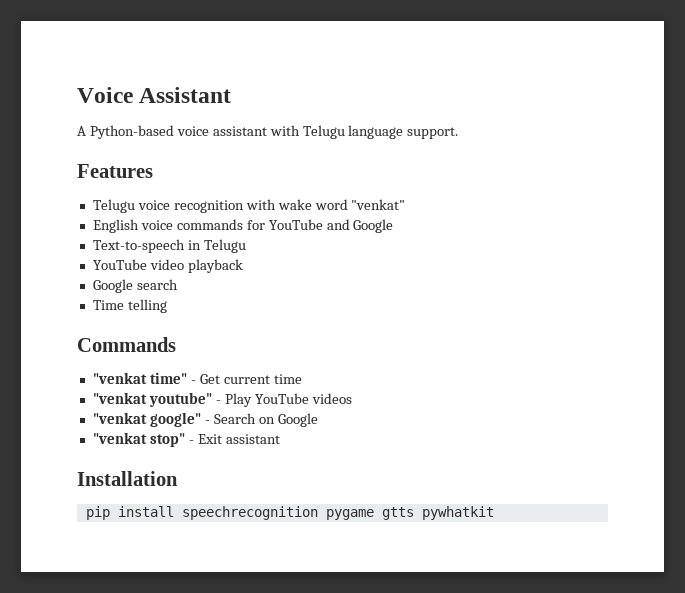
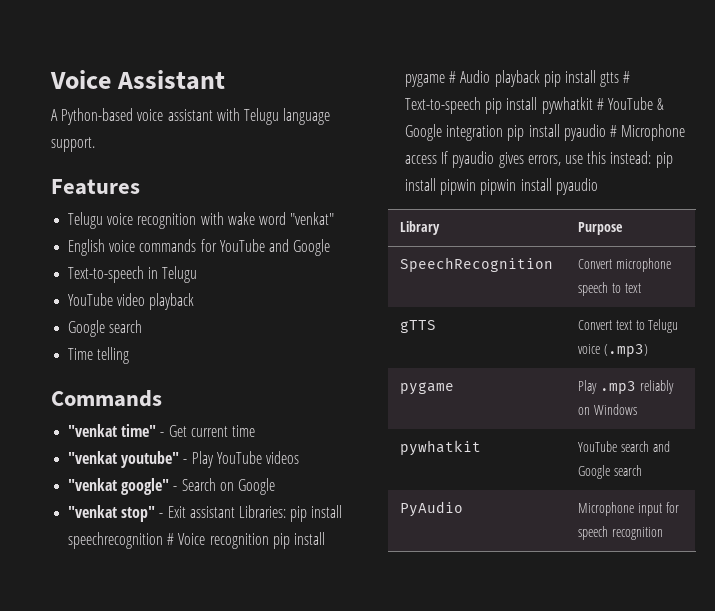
- "venkat stop" - Exit assistant
- Installation
- pip install speechrecognition pygame gtts pywhatkit
+ "venkat stop" - Exit assistant Libraries: pip install speechrecognition # Voice recognition pip install pygame # Audio playback pip install gtts # Text-to-speech pip install pywhatkit # YouTube & Google integration pip install pyaudio # Microphone access If pyaudio gives errors, use this instead: pip install pipwin pipwin install pyaudio
+ Library | Purpose
+ SpeechRecognition | Convert microphone speech to text
+ gTTS | Convert text to Telugu voice (.mp3)
+ pygame | Play .mp3 reliably on Windows
+ pywhatkit | YouTube search and Google search
+ PyAudio | Microphone input for speech recognition

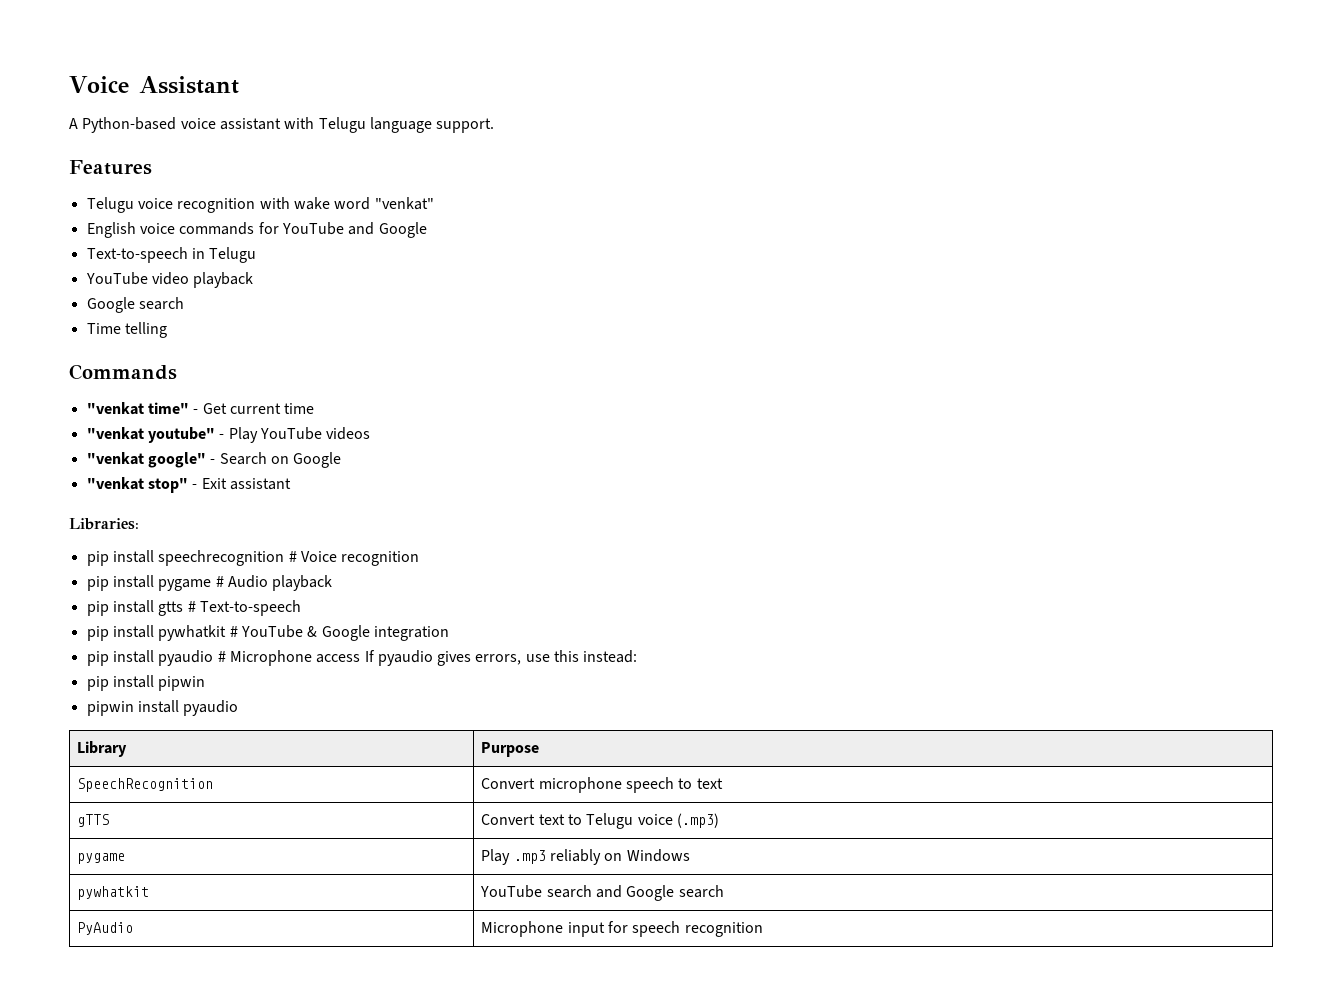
- "venkat stop" - Exit assistant Libraries: pip install speechrecognition # Voice recognition pip install pygame # Audio playback pip install gtts # Text-to-speech pip install pywhatkit # YouTube & Google integration pip install pyaudio # Microphone access If pyaudio gives errors, use this instead: pip install pipwin pipwin install pyaudio
+ "venkat stop" - Exit assistant
+ Libraries:
+ pip install speechrecognition # Voice recognition
+ pip install pygame # Audio playback
+ pip install gtts # Text-to-speech
+ pip install pywhatkit # YouTube & Google integration
+ pip install pyaudio # Microphone access If pyaudio gives errors, use this instead:
+ pip install pipwin
+ pipwin install pyaudio

